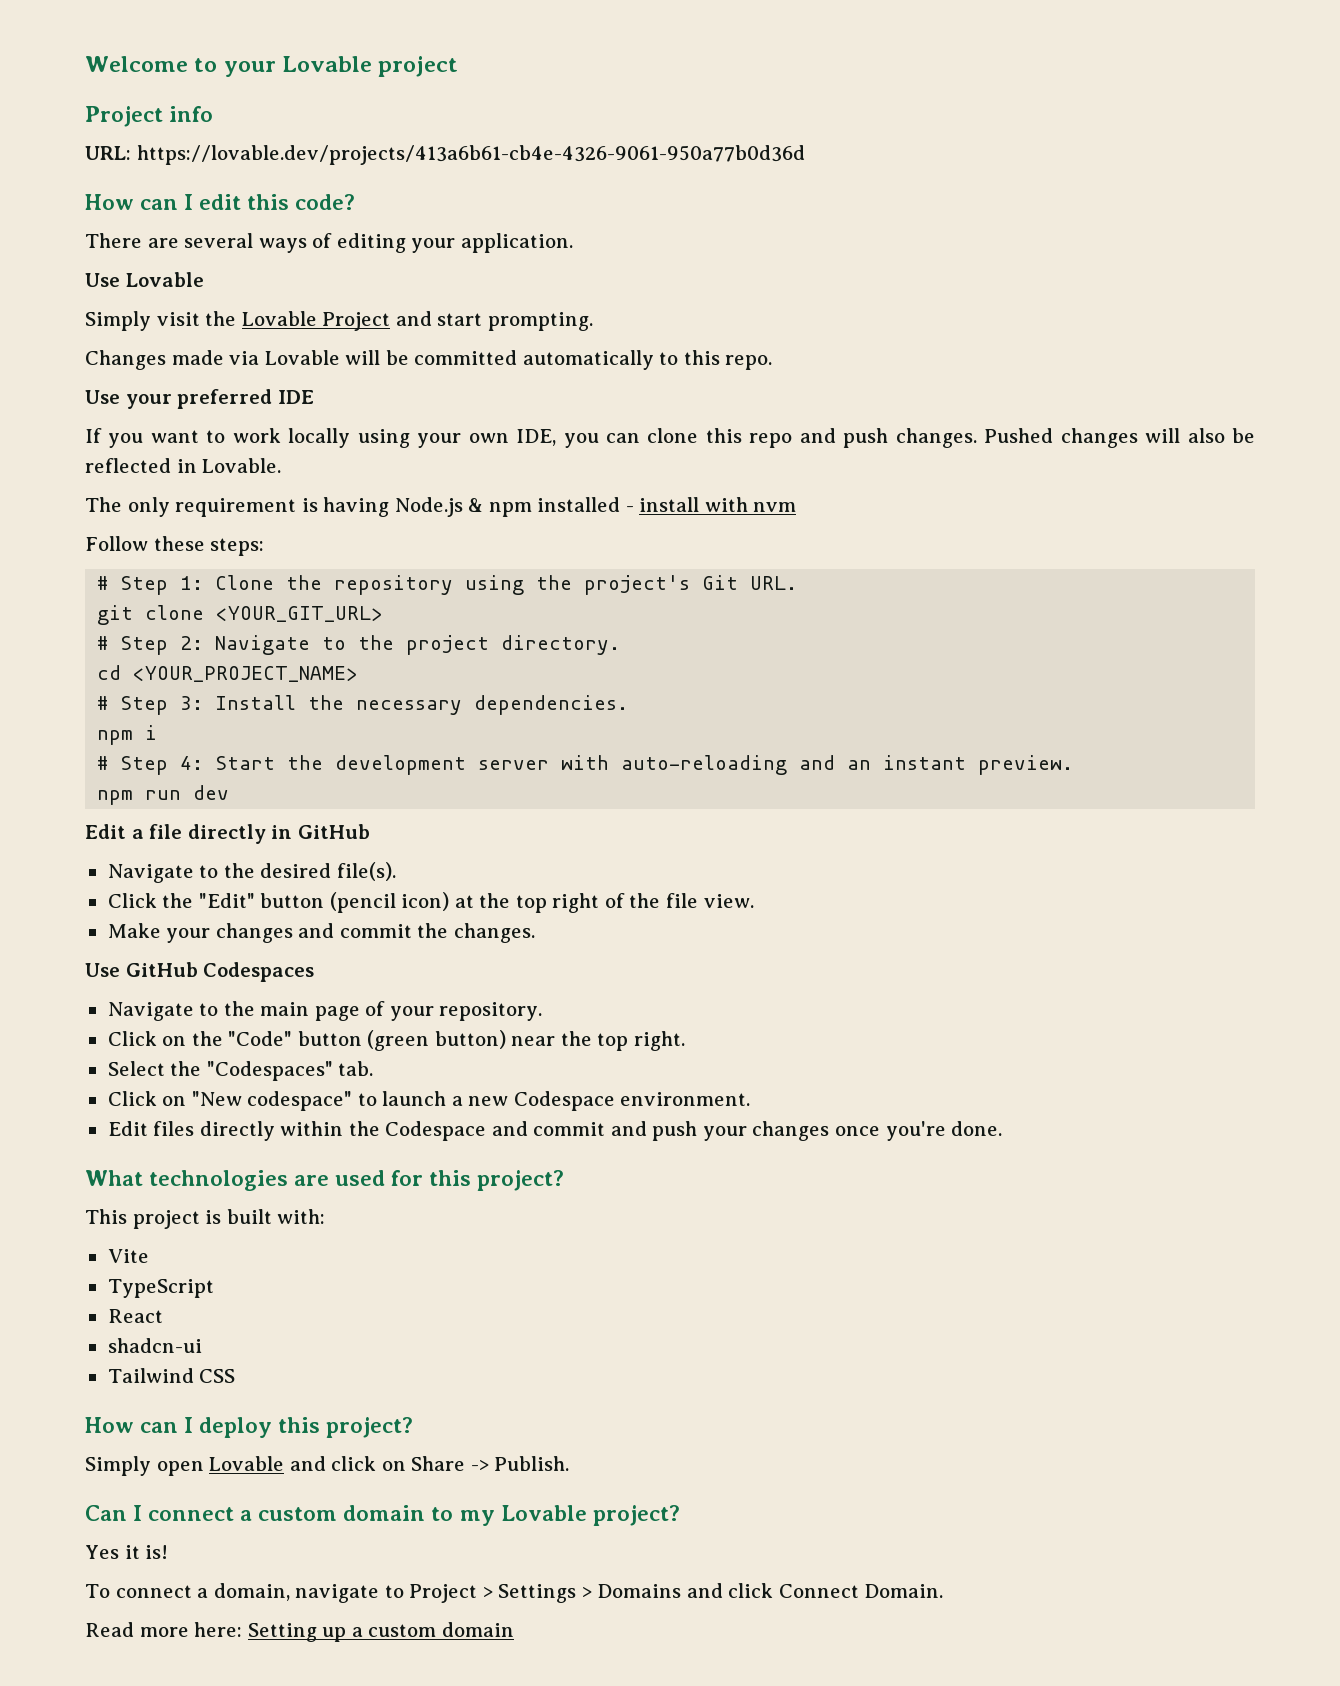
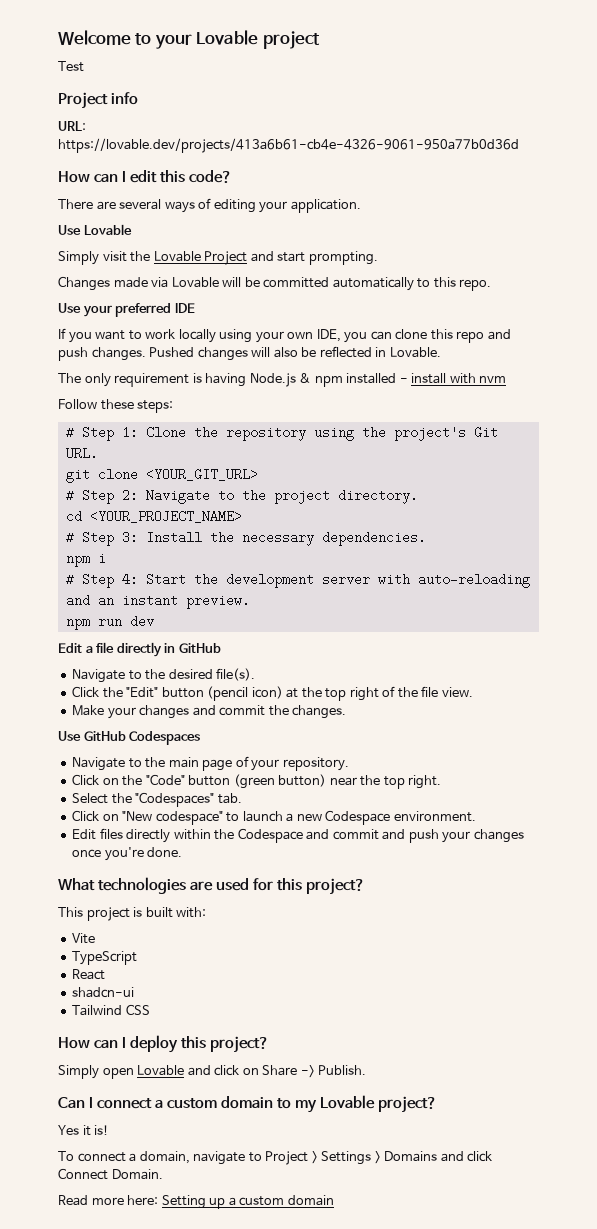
+ Test

